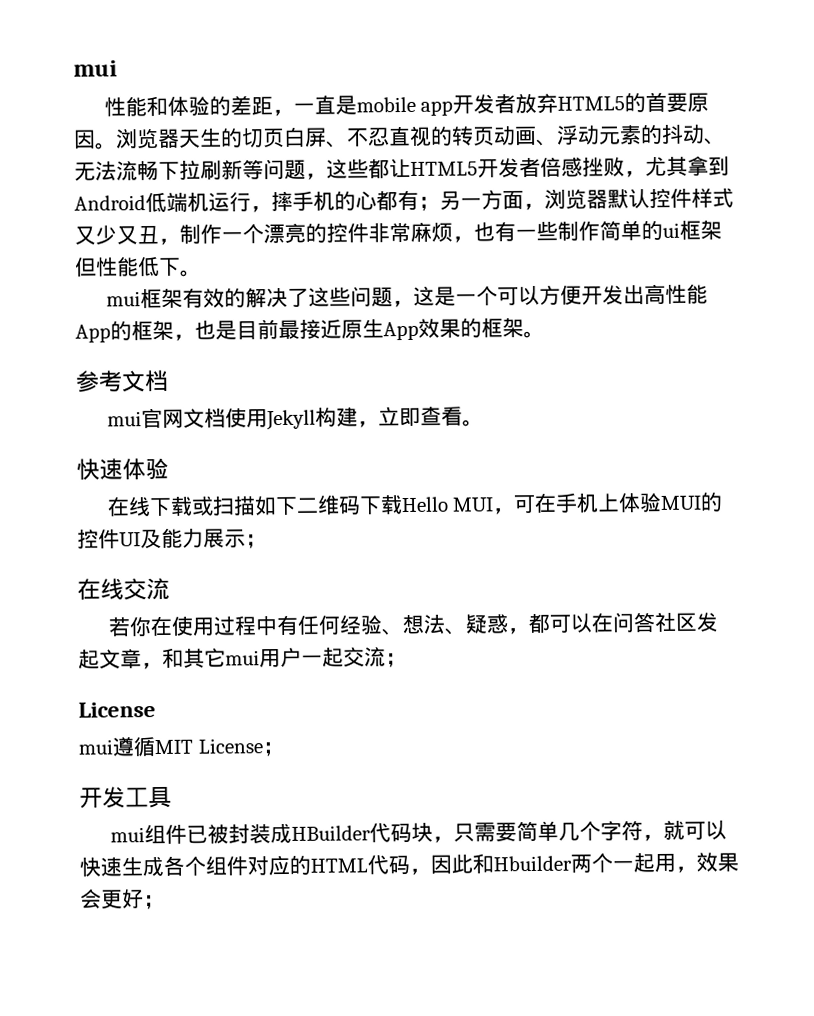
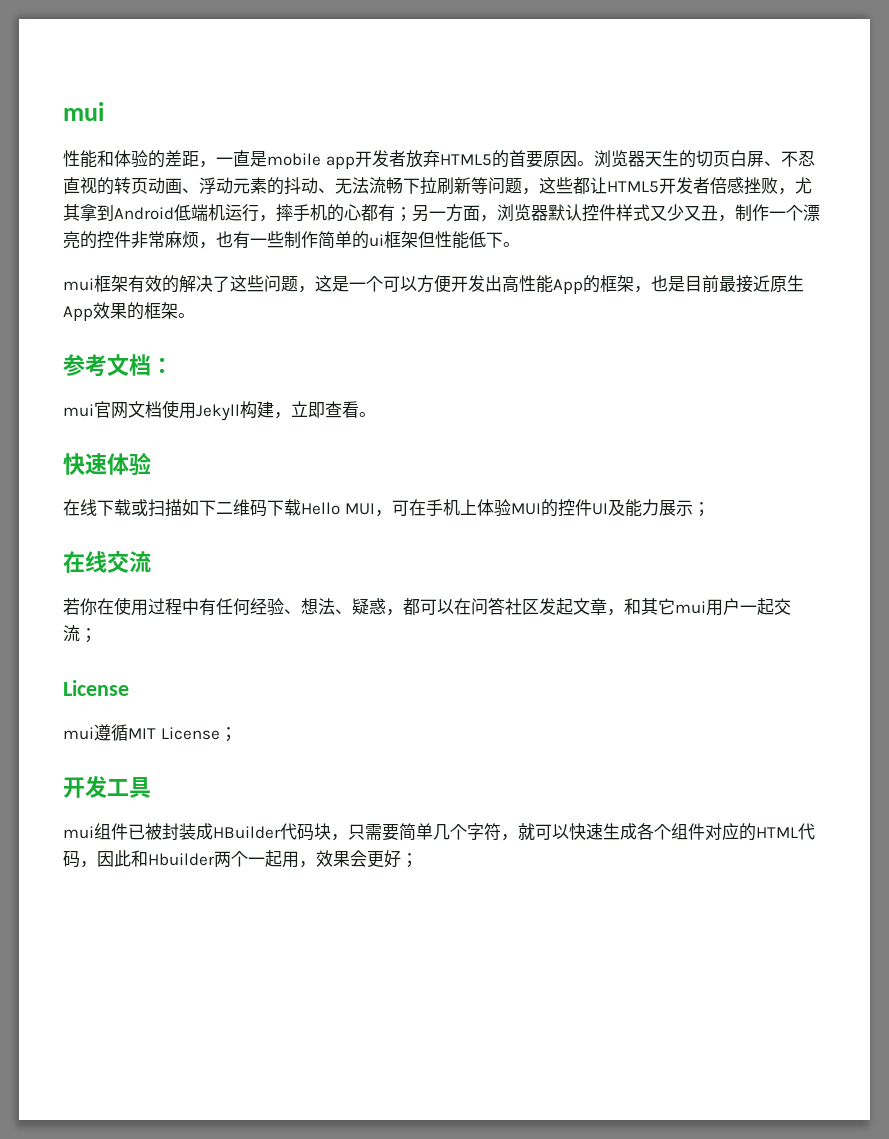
- 参考文档
+ 参考文档：

